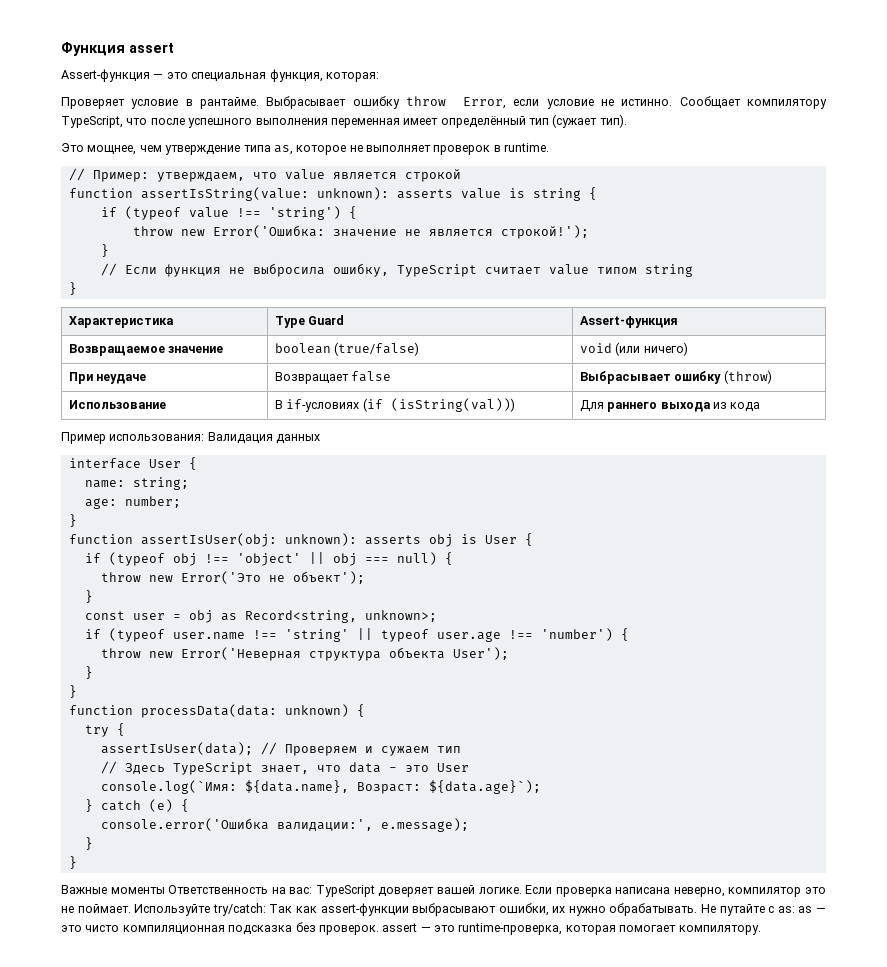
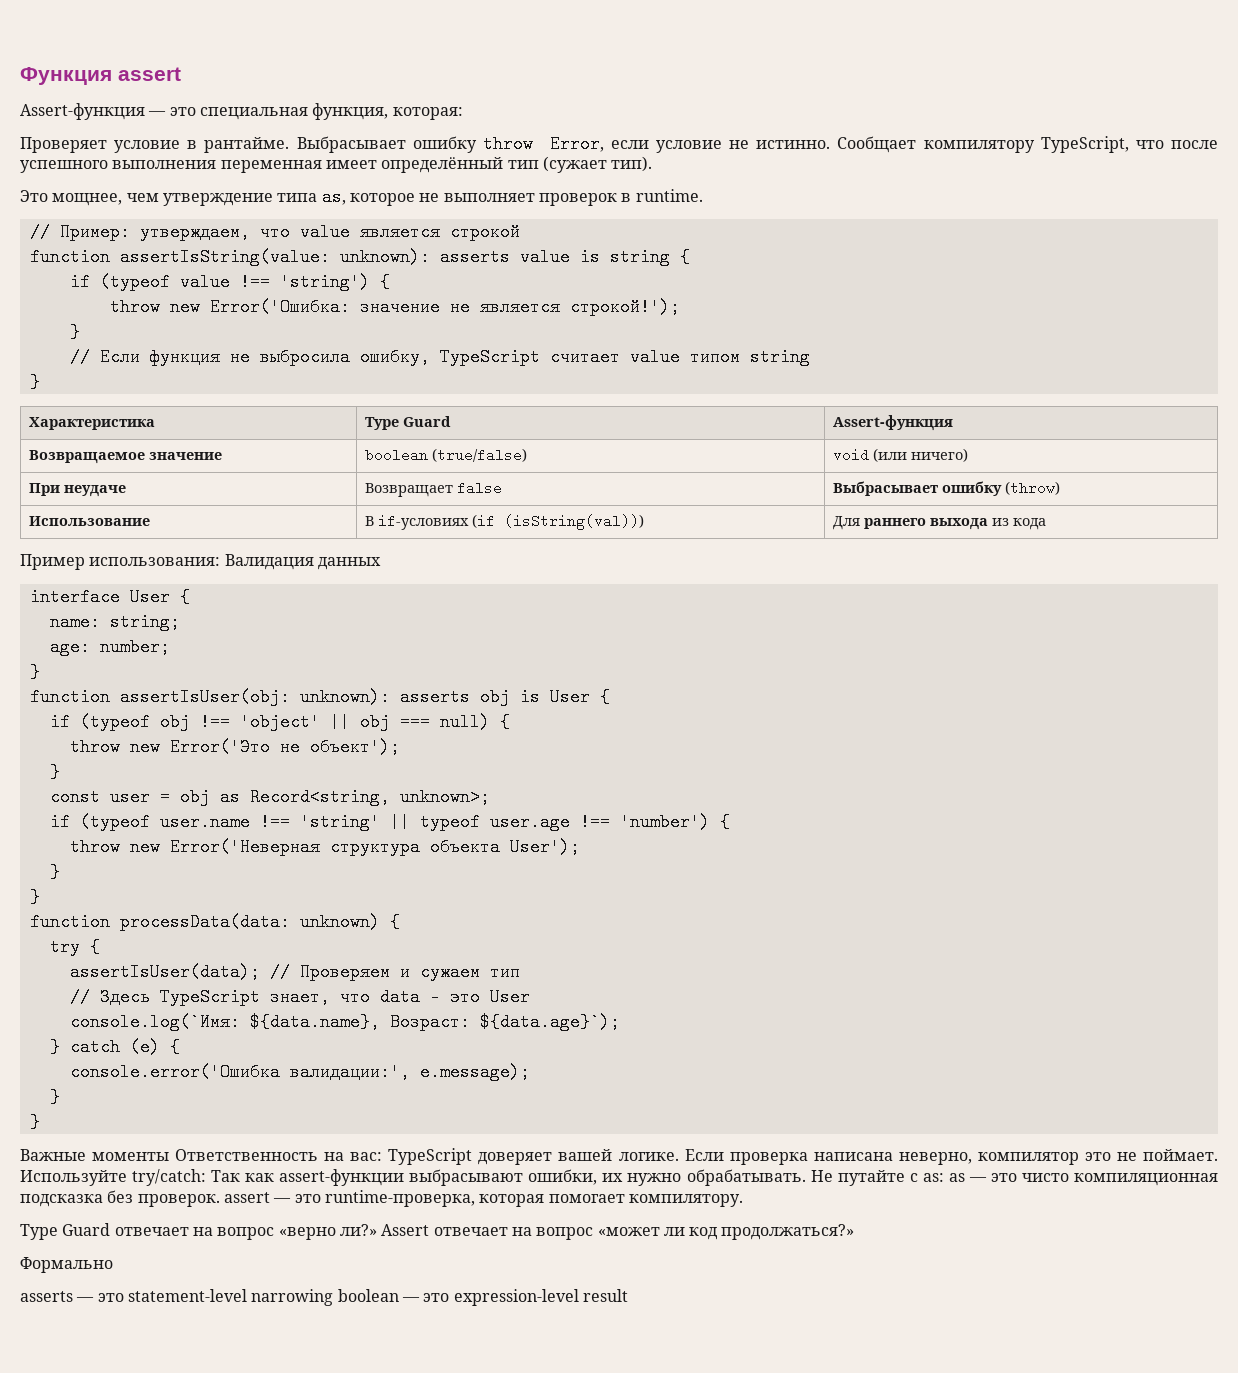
+ Type Guard отвечает на вопрос «верно ли?» Assert отвечает на вопрос «может ли код продолжаться?»
+ Формально
+ asserts — это statement-level narrowing boolean — это expression-level result

